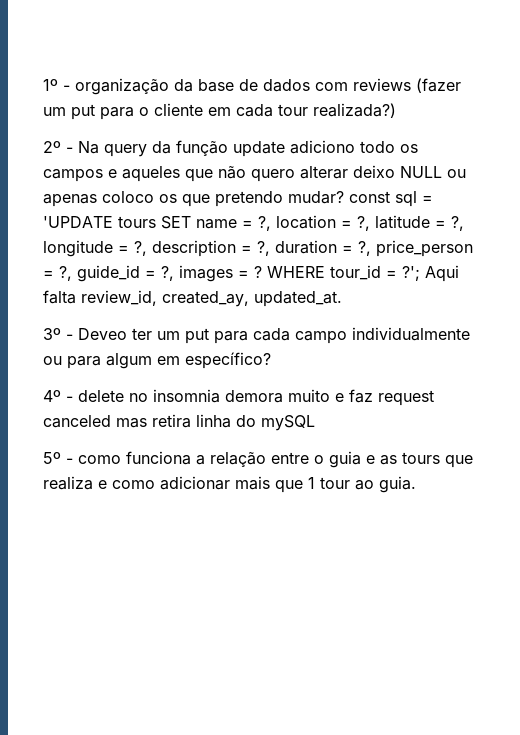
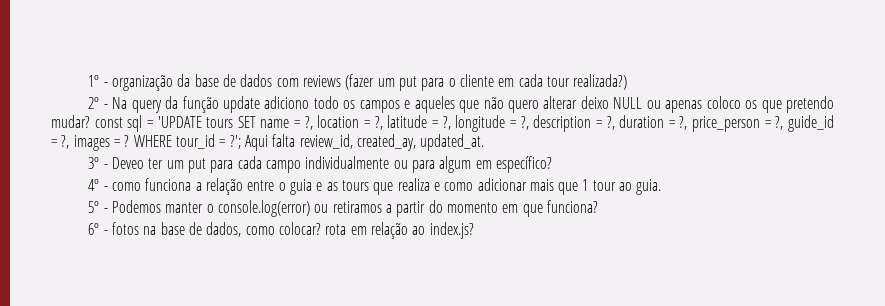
- 4º - delete no insomnia demora muito e faz request canceled mas retira linha do mySQL
- 5º - como funciona a relação entre o guia e as tours que realiza e como adicionar mais que 1 tour ao guia.
+ 4º - como funciona a relação entre o guia e as tours que realiza e como adicionar mais que 1 tour ao guia.
+ 5º - Podemos manter o console.log(error) ou retiramos a partir do momento em que funciona?
+ 6º - fotos na base de dados, como colocar? rota em relação ao index.js?

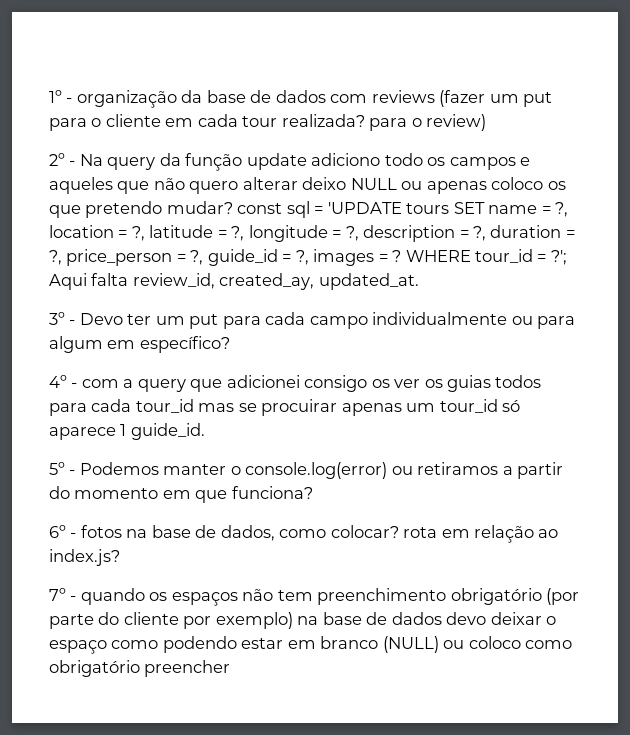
- 1º - organização da base de dados com reviews (fazer um put para o cliente em cada tour realizada?)
+ 1º - organização da base de dados com reviews (fazer um put para o cliente em cada tour realizada? para o review)
- 3º - Deveo ter um put para cada campo individualmente ou para algum em específico?
+ 3º - Devo ter um put para cada campo individualmente ou para algum em específico?
- 4º - como funciona a relação entre o guia e as tours que realiza e como adicionar mais que 1 tour ao guia.
+ 4º - com a query que adicionei consigo os ver os guias todos para cada tour_id mas se procuirar apenas um tour_id só aparece 1 guide_id.
+ 7º - quando os espaços não tem preenchimento obrigatório (por parte do cliente por exemplo) na base de dados devo deixar o espaço como podendo estar em branco (NULL) ou coloco como obrigatório preencher

